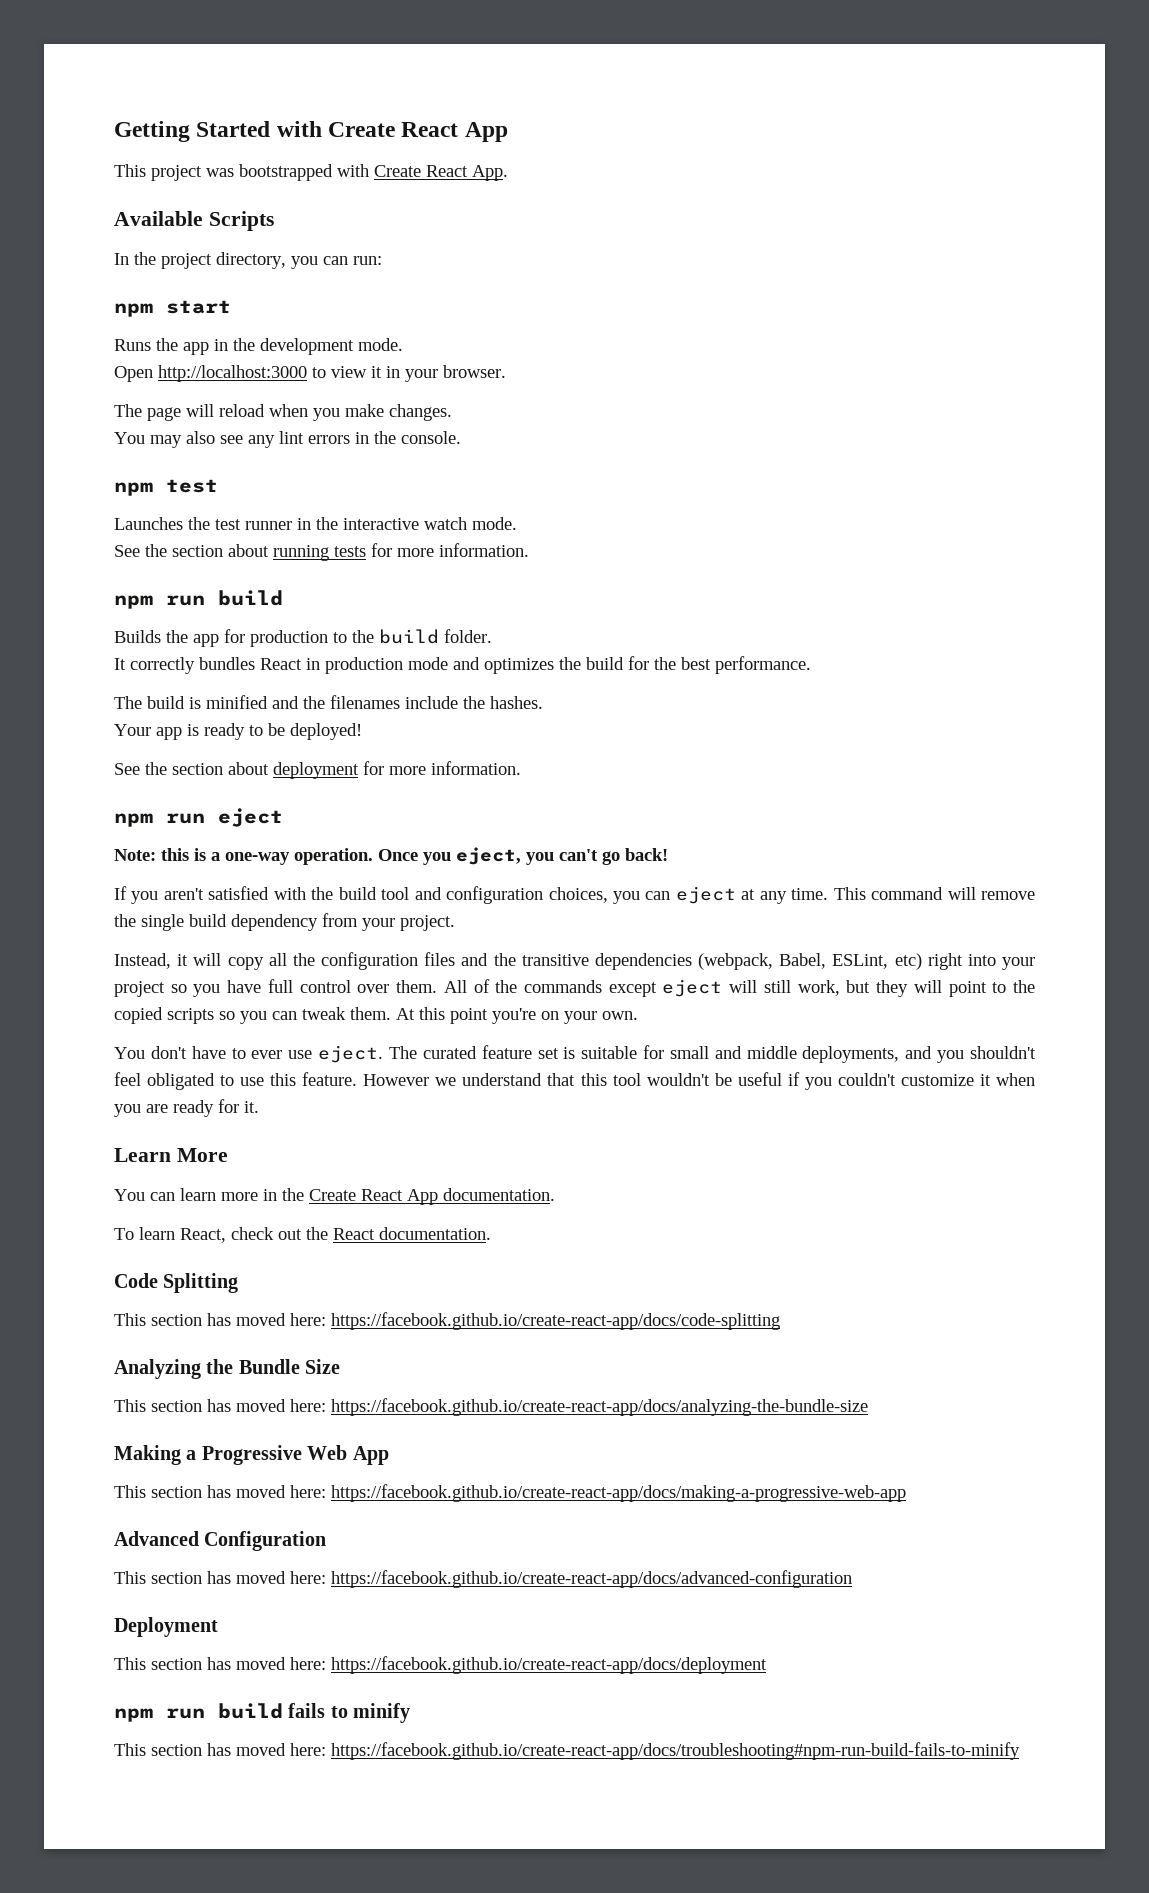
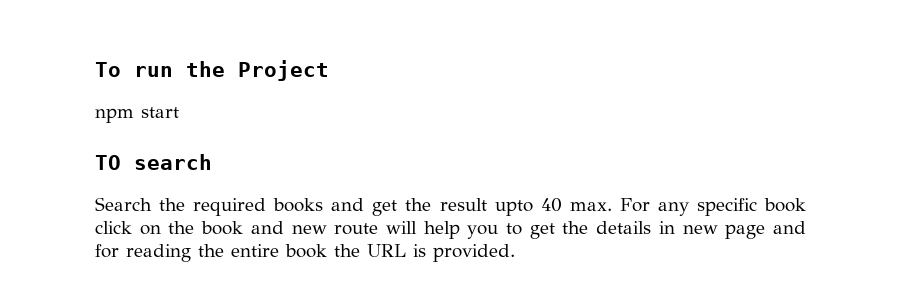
- Getting Started with Create React App
- This project was bootstrapped with Create React App.
- Available Scripts
- In the project directory, you can run:
+ To run the Project
  npm start
- Runs the app in the development mode.
- Open http://localhost:3000 to view it in your browser.
- The page will reload when you make changes.
- You may also see any lint errors in the console.
- npm test
- Launches the test runner in the interactive watch mode.
- See the section about running tests for more information.
- npm run build
- Builds the app for production to the build folder.
- It correctly bundles React in production mode and optimizes the build for the best performance.
- The build is minified and the filenames include the hashes.
- Your app is ready to be deployed!
- See the section about deployment for more information.
- npm run eject
- Note: this is a one-way operation. Once you eject, you can't go back!
- If you aren't satisfied with the build tool and configuration choices, you can eject at any time. This command will remove the single build dependency from your project.
- Instead, it will copy all the configuration files and the transitive dependencies (webpack, Babel, ESLint, etc) right into your project so you have full control over them. All of the commands except eject will still work, but they will point to the copied scripts so you can tweak them. At this point you're on your own.
- You don't have to ever use eject. The curated feature set is suitable for small and middle deployments, and you shouldn't feel obligated to use this feature. However we understand that this tool wouldn't be useful if you couldn't customize it when you are ready for it.
- Learn More
- You can learn more in the Create React App documentation.
- To learn React, check out the React documentation.
- Code Splitting
- This section has moved here: https://facebook.github.io/create-react-app/docs/code-splitting
- Analyzing the Bundle Size
- This section has moved here: https://facebook.github.io/create-react-app/docs/analyzing-the-bundle-size
- Making a Progressive Web App
- This section has moved here: https://facebook.github.io/create-react-app/docs/making-a-progressive-web-app
- Advanced Configuration
- This section has moved here: https://facebook.github.io/create-react-app/docs/advanced-configuration
- Deployment
- This section has moved here: https://facebook.github.io/create-react-app/docs/deployment
- npm run build fails to minify
- This section has moved here: https://facebook.github.io/create-react-app/docs/troubleshooting#npm-run-build-fails-to-minify
+ TO search
+ Search the required books and get the result upto 40 max. For any specific book click on the book and new route will help you to get the details in new page and for reading the entire book the URL is provided.

